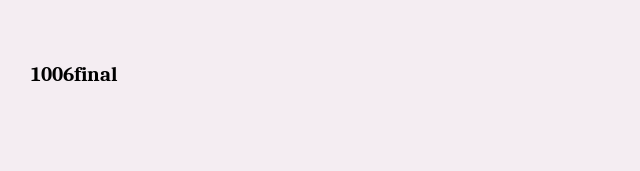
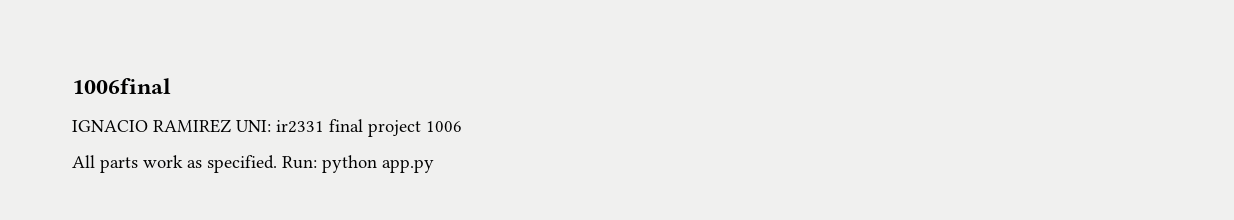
+ IGNACIO RAMIREZ UNI: ir2331 final project 1006
+ All parts work as specified. Run: python app.py

